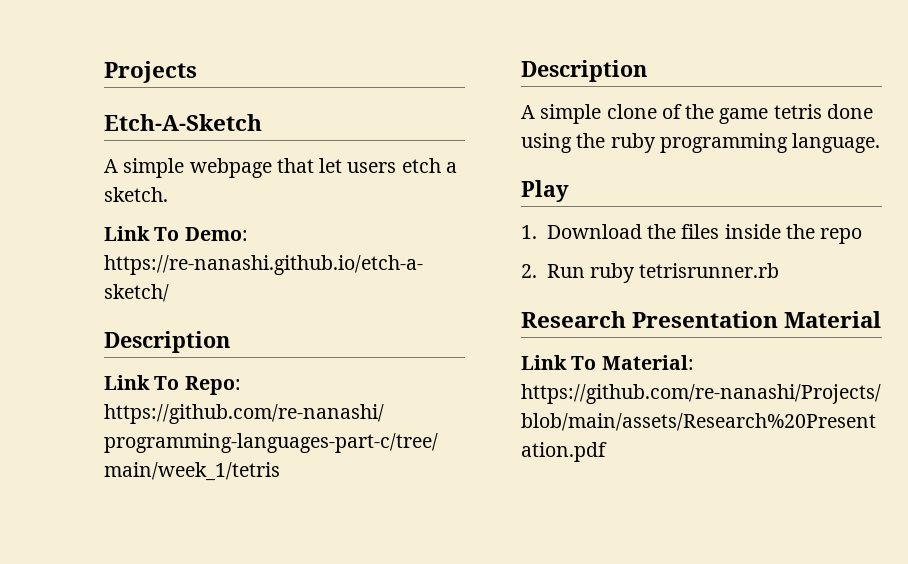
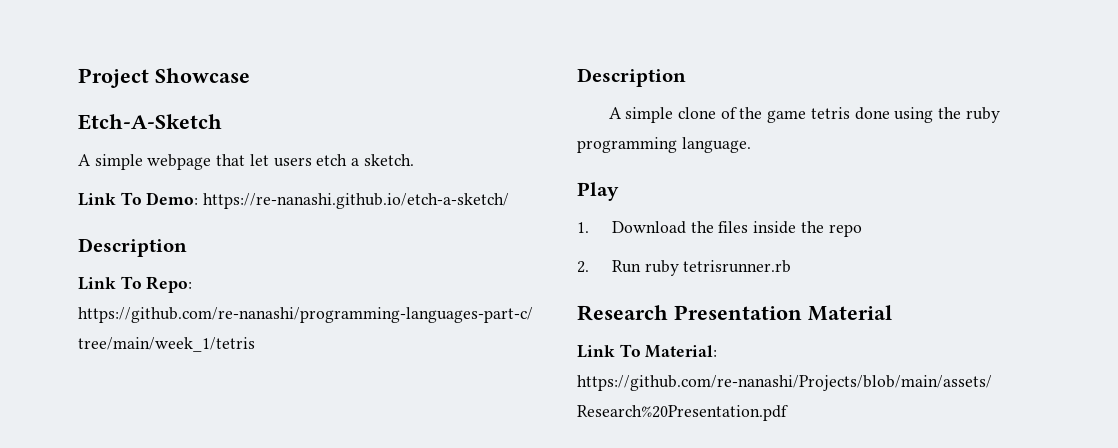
- Projects
+ Project Showcase

